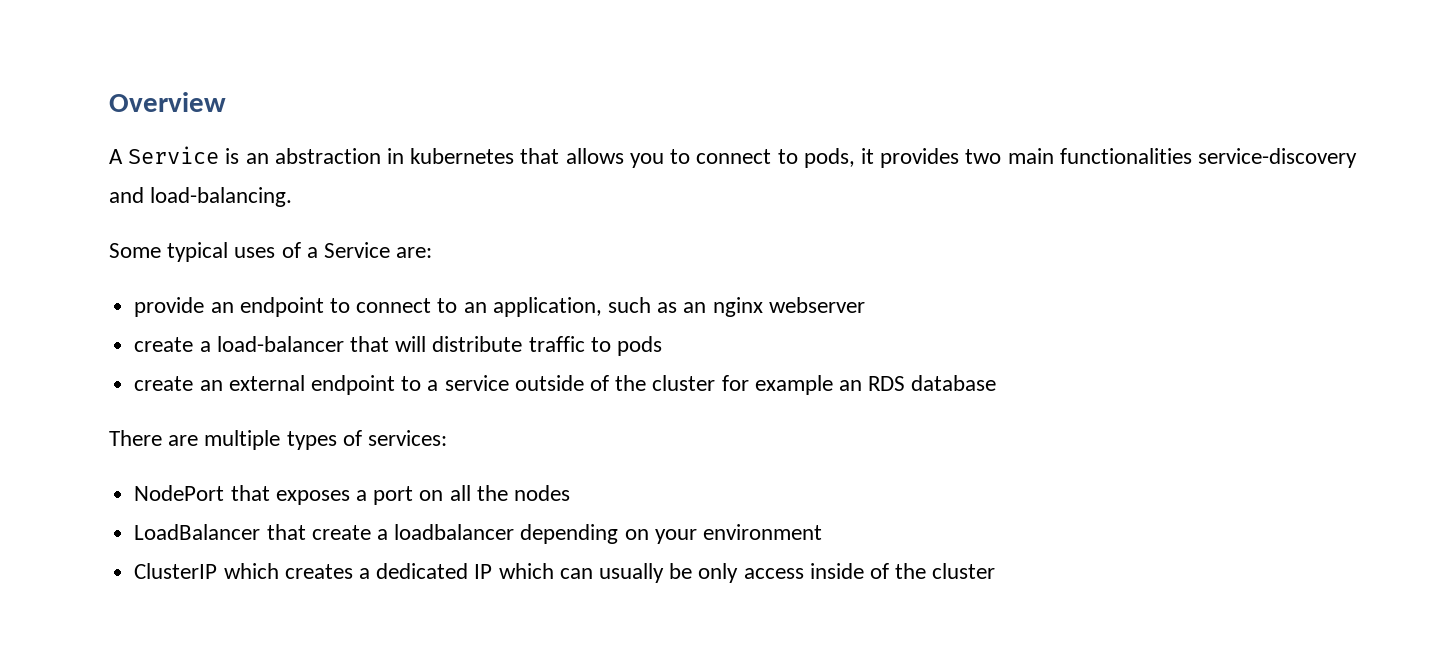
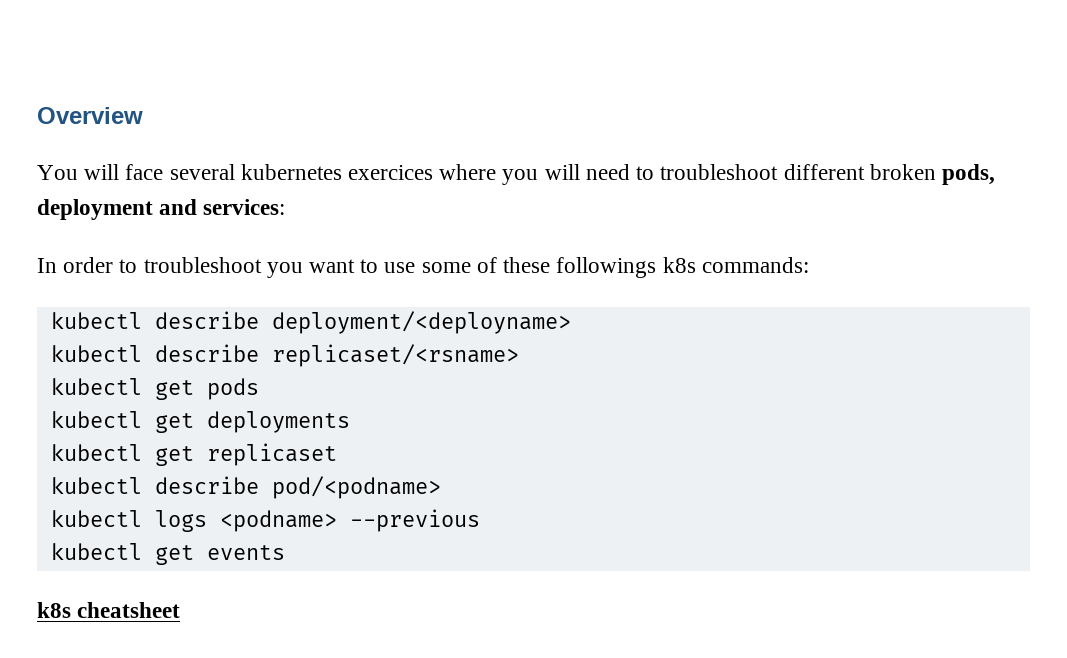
- A Service is an abstraction in kubernetes that allows you to connect to pods, it provides two main functionalities service-discovery and load-balancing.
- Some typical uses of a Service are:
- provide an endpoint to connect to an application, such as an nginx webserver
- create a load-balancer that will distribute traffic to pods
- create an external endpoint to a service outside of the cluster for example an RDS database
- There are multiple types of services:
- NodePort that exposes a port on all the nodes
- LoadBalancer that create a loadbalancer depending on your environment
- ClusterIP which creates a dedicated IP which can usually be only access inside of the cluster
+ You will face several kubernetes exercices where you will need to troubleshoot different broken pods, deployment and services:
+ In order to troubleshoot you want to use some of these followings k8s commands:
+ kubectl describe deployment/<deployname>
+ kubectl describe replicaset/<rsname>
+ kubectl get pods
+ kubectl get deployments
+ kubectl get replicaset
+ kubectl describe pod/<podname>
+ kubectl logs <podname> --previous
+ kubectl get events
+ k8s cheatsheet

